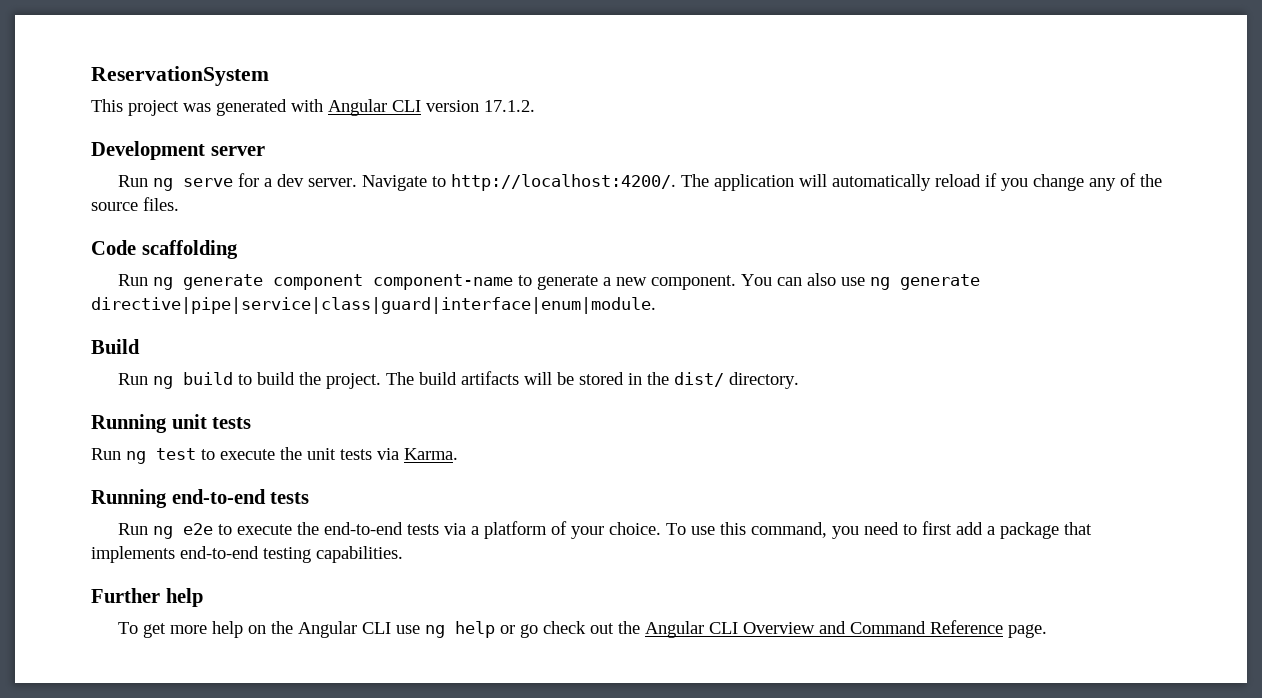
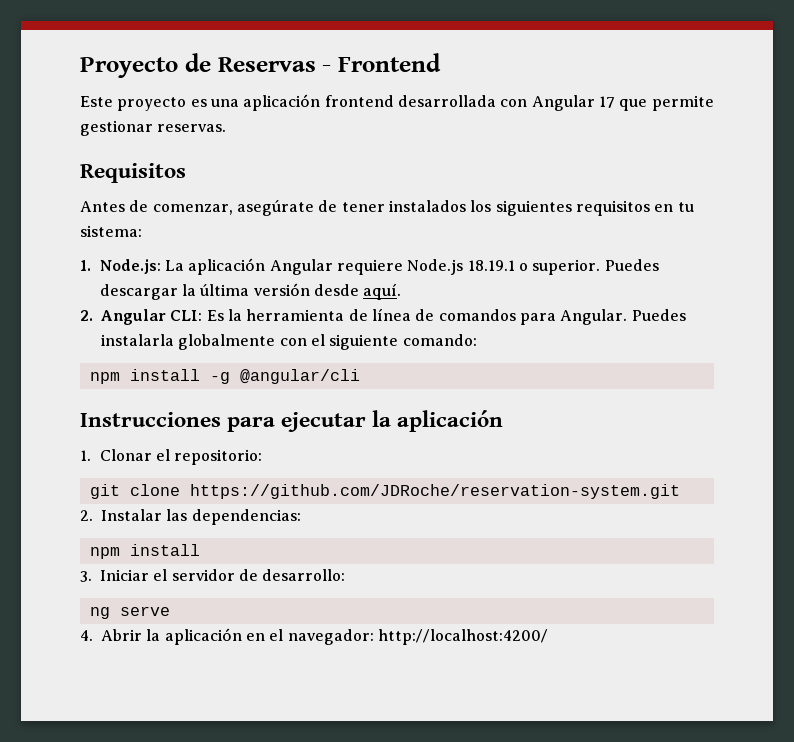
- ReservationSystem
- This project was generated with Angular CLI version 17.1.2.
- Development server
- Run ng serve for a dev server. Navigate to http://localhost:4200/. The application will automatically reload if you change any of the source files.
- Code scaffolding
- Run ng generate component component-name to generate a new component. You can also use ng generate directive|pipe|service|class|guard|interface|enum|module.
- Build
- Run ng build to build the project. The build artifacts will be stored in the dist/ directory.
- Running unit tests
- Run ng test to execute the unit tests via Karma.
- Running end-to-end tests
- Run ng e2e to execute the end-to-end tests via a platform of your choice. To use this command, you need to first add a package that implements end-to-end testing capabilities.
- Further help
- To get more help on the Angular CLI use ng help or go check out the Angular CLI Overview and Command Reference page.
+ Proyecto de Reservas - Frontend
+ Este proyecto es una aplicación frontend desarrollada con Angular 17 que permite gestionar reservas.
+ Requisitos
+ Antes de comenzar, asegúrate de tener instalados los siguientes requisitos en tu sistema:
+ 1. Node.js: La aplicación Angular requiere Node.js 18.19.1 o superior. Puedes descargar la última versión desde aquí.
+ 2. Angular CLI: Es la herramienta de línea de comandos para Angular. Puedes instalarla globalmente con el siguiente comando:
+ npm install -g @angular/cli
+ Instrucciones para ejecutar la aplicación
+ 1. Clonar el repositorio:
+ git clone https://github.com/JDRoche/reservation-system.git
+ 2. Instalar las dependencias:
+ npm install
+ 3. Iniciar el servidor de desarrollo:
+ ng serve
+ 4. Abrir la aplicación en el navegador: http://localhost:4200/

